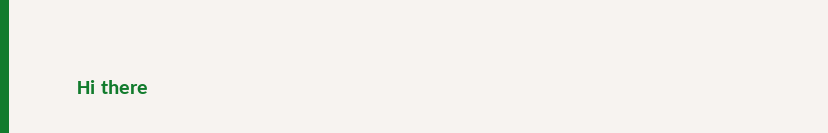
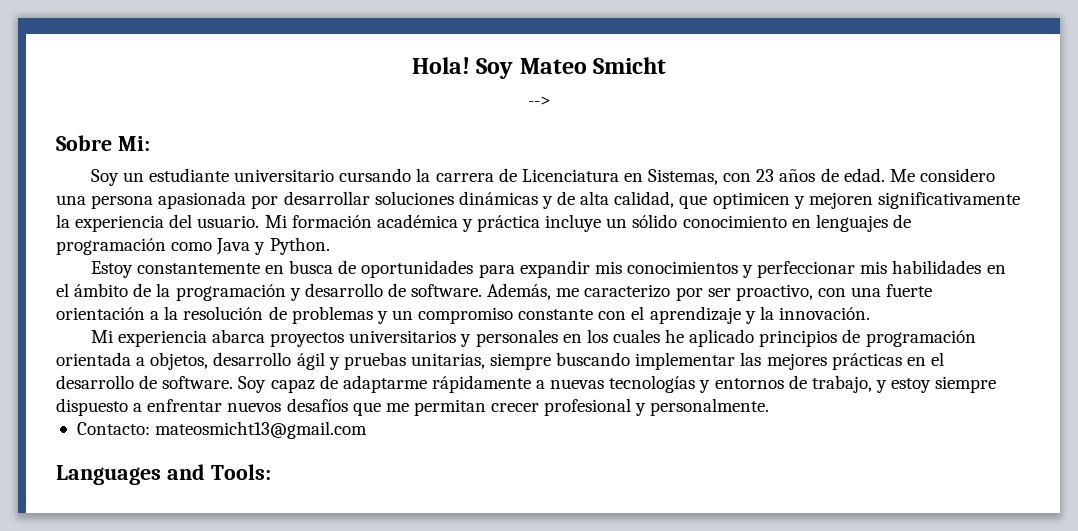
- Hi there
+ Hola! Soy Mateo Smicht
+ -->
+ Sobre Mi:
+ Soy un estudiante universitario cursando la carrera de Licenciatura en Sistemas, con 23 años de edad. Me considero una persona apasionada por desarrollar soluciones dinámicas y de alta calidad, que optimicen y mejoren significativamente la experiencia del usuario. Mi formación académica y práctica incluye un sólido conocimiento en lenguajes de programación como Java y Python.
+ Estoy constantemente en busca de oportunidades para expandir mis conocimientos y perfeccionar mis habilidades en el ámbito de la programación y desarrollo de software. Además, me caracterizo por ser proactivo, con una fuerte orientación a la resolución de problemas y un compromiso constante con el aprendizaje y la innovación.
+ Mi experiencia abarca proyectos universitarios y personales en los cuales he aplicado principios de programación orientada a objetos, desarrollo ágil y pruebas unitarias, siempre buscando implementar las mejores prácticas en el desarrollo de software. Soy capaz de adaptarme rápidamente a nuevas tecnologías y entornos de trabajo, y estoy siempre dispuesto a enfrentar nuevos desafíos que me permitan crecer profesional y personalmente.
+ Contacto: mateosmicht13@gmail.com
+ Languages and Tools:

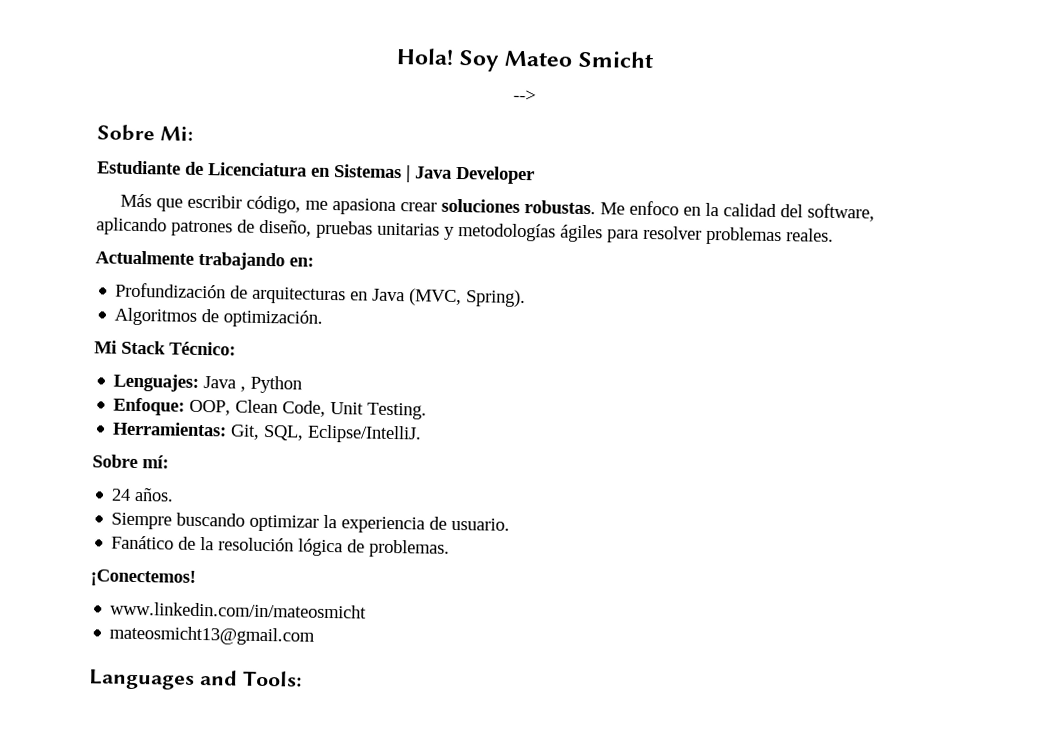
- Soy un estudiante universitario cursando la carrera de Licenciatura en Sistemas, con 23 años de edad. Me considero una persona apasionada por desarrollar soluciones dinámicas y de alta calidad, que optimicen y mejoren significativamente la experiencia del usuario. Mi formación académica y práctica incluye un sólido conocimiento en lenguajes de programación como Java y Python.
- Estoy constantemente en busca de oportunidades para expandir mis conocimientos y perfeccionar mis habilidades en el ámbito de la programación y desarrollo de software. Además, me caracterizo por ser proactivo, con una fuerte orientación a la resolución de problemas y un compromiso constante con el aprendizaje y la innovación.
- Mi experiencia abarca proyectos universitarios y personales en los cuales he aplicado principios de programación orientada a objetos, desarrollo ágil y pruebas unitarias, siempre buscando implementar las mejores prácticas en el desarrollo de software. Soy capaz de adaptarme rápidamente a nuevas tecnologías y entornos de trabajo, y estoy siempre dispuesto a enfrentar nuevos desafíos que me permitan crecer profesional y personalmente.
- Contacto: mateosmicht13@gmail.com
+ Estudiante de Licenciatura en Sistemas | Java Developer
+ Más que escribir código, me apasiona crear soluciones robustas. Me enfoco en la calidad del software, aplicando patrones de diseño, pruebas unitarias y metodologías ágiles para resolver problemas reales.
+ Actualmente trabajando en:
+ Profundización de arquitecturas en Java (MVC, Spring).
+ Algoritmos de optimización.
+ Mi Stack Técnico:
+ Lenguajes: Java , Python
+ Enfoque: OOP, Clean Code, Unit Testing.
+ Herramientas: Git, SQL, Eclipse/IntelliJ.
+ Sobre mí:
+ 24 años.
+ Siempre buscando optimizar la experiencia de usuario.
+ Fanático de la resolución lógica de problemas.
+ ¡Conectemos!
+ www.linkedin.com/in/mateosmicht
+ mateosmicht13@gmail.com

